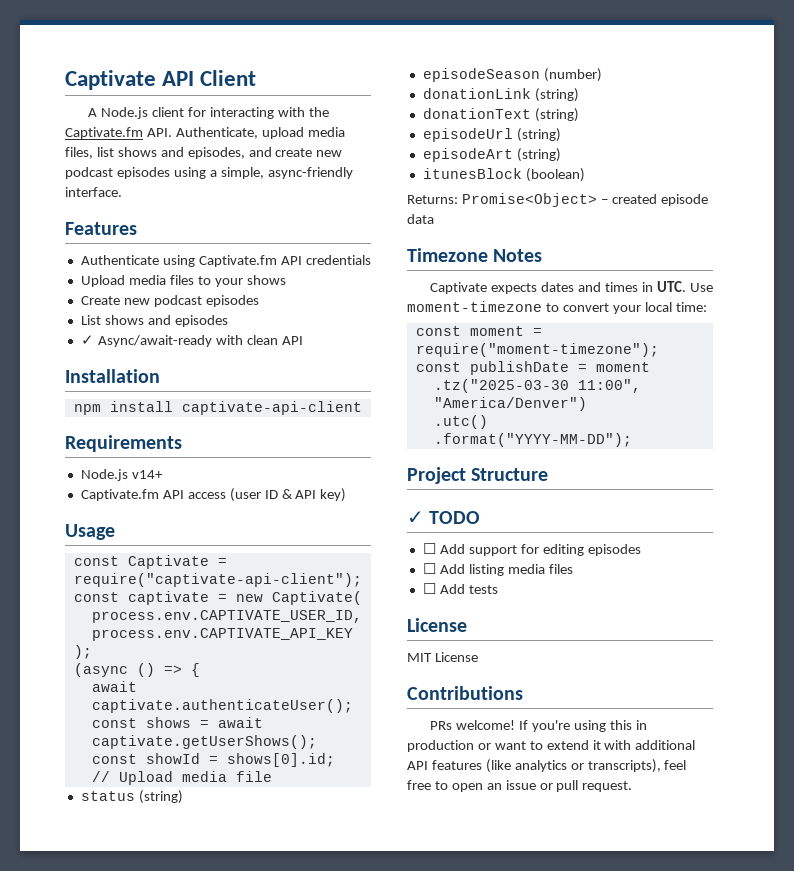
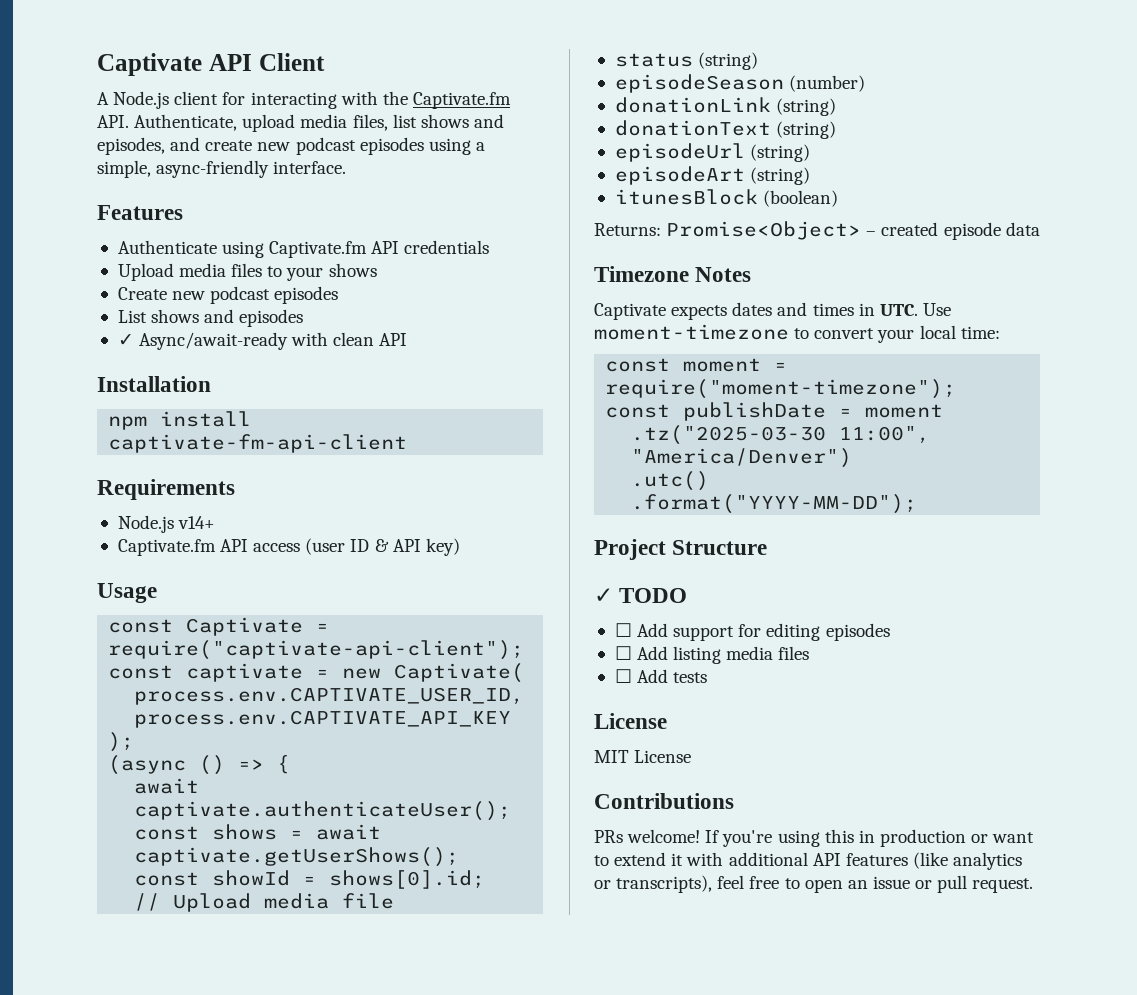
- npm install captivate-api-client
+ npm install captivate-fm-api-client

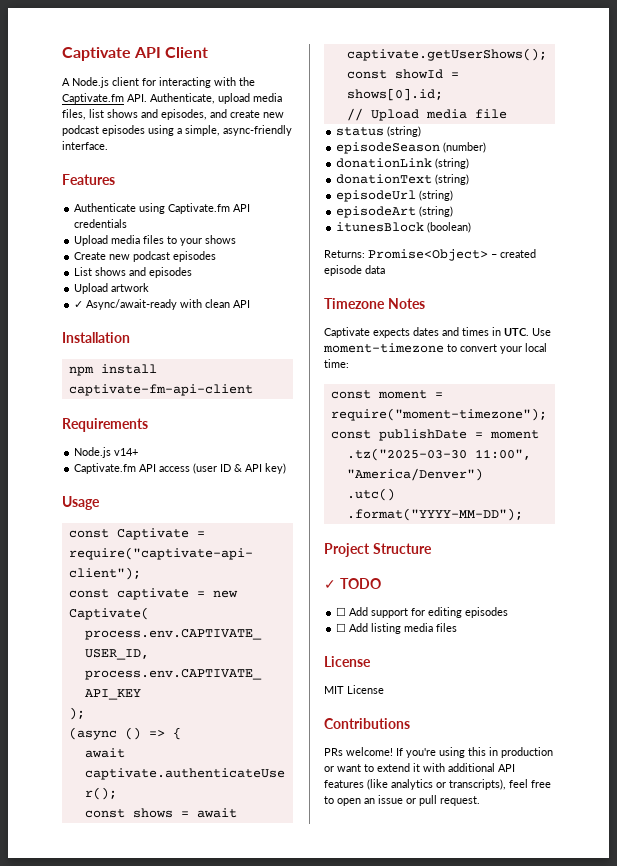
+ Upload artwork
- ☐ Add tests

